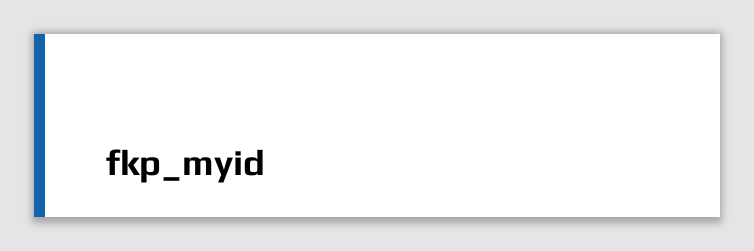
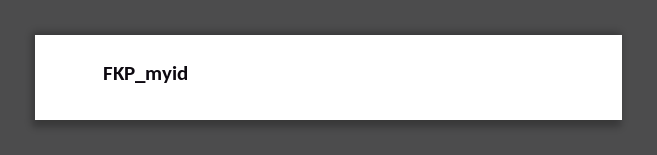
- fkp_myid
+ FKP_myid

